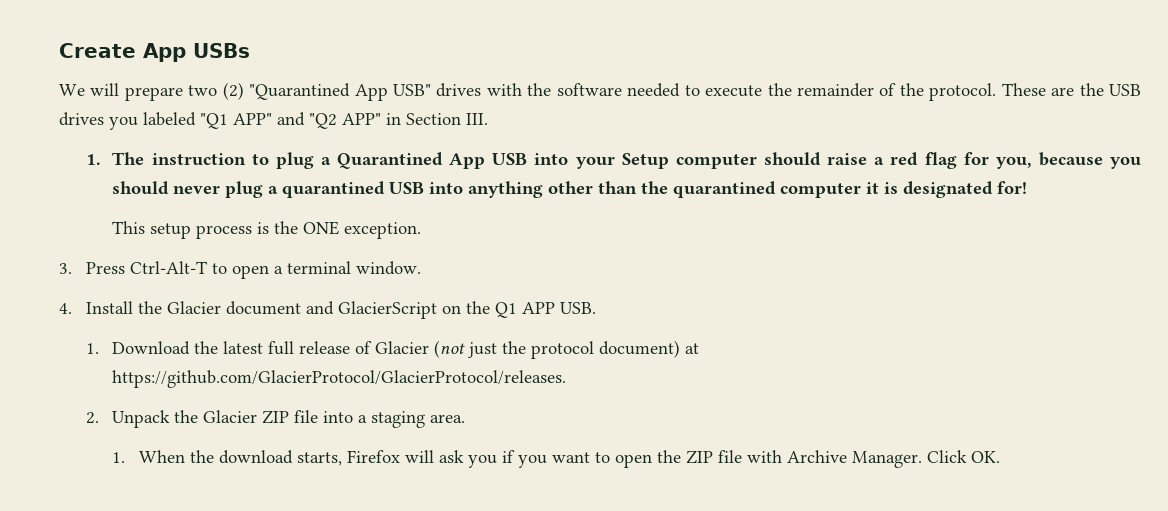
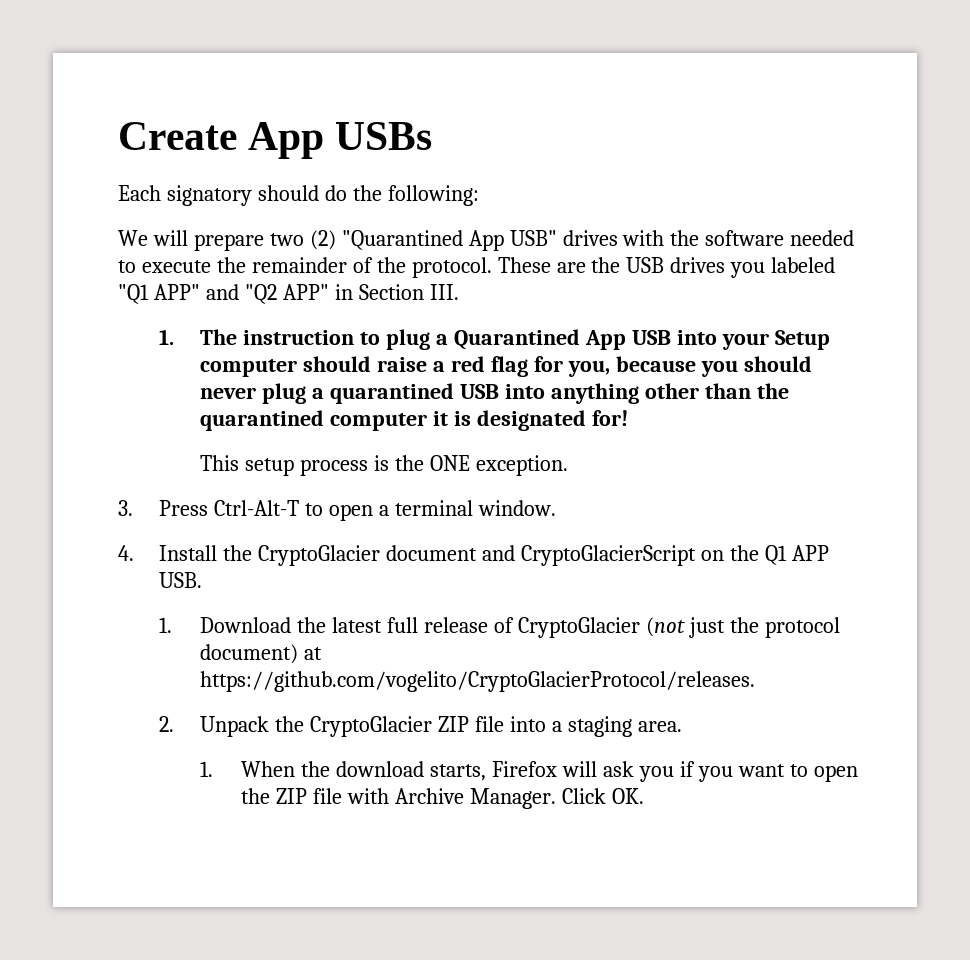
+ Each signatory should do the following:
- 4. Install the Glacier document and GlacierScript on the Q1 APP USB.
+ 4. Install the CryptoGlacier document and CryptoGlacierScript on the Q1 APP USB.
- 1. Download the latest full release of Glacier (not just the protocol document) at https://github.com/GlacierProtocol/GlacierProtocol/releases.
+ 1. Download the latest full release of CryptoGlacier (not just the protocol document) at https://github.com/vogelito/CryptoGlacierProtocol/releases.
- 2. Unpack the Glacier ZIP file into a staging area.
+ 2. Unpack the CryptoGlacier ZIP file into a staging area.

